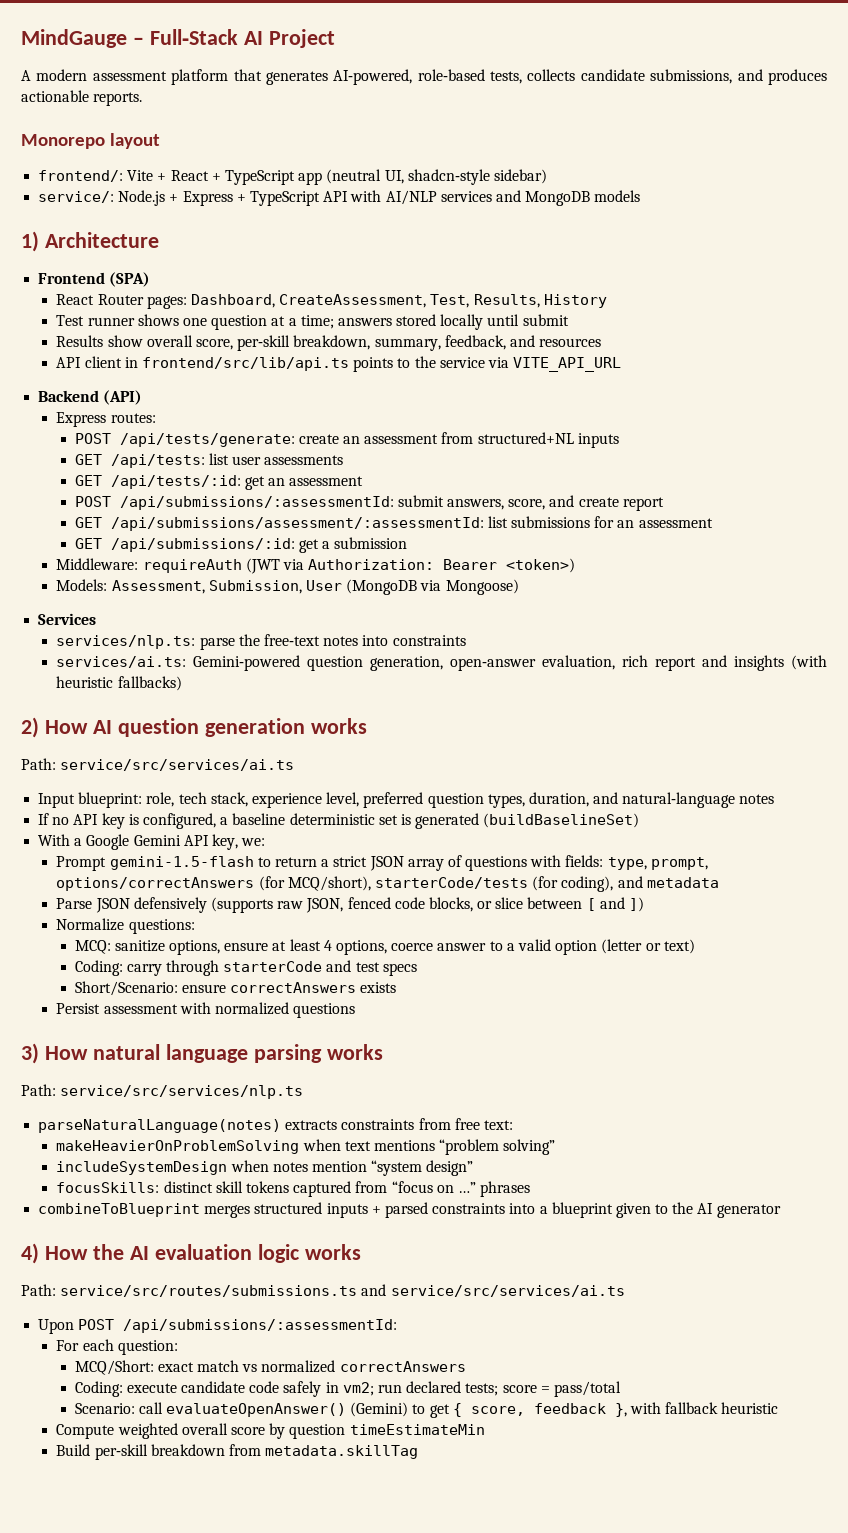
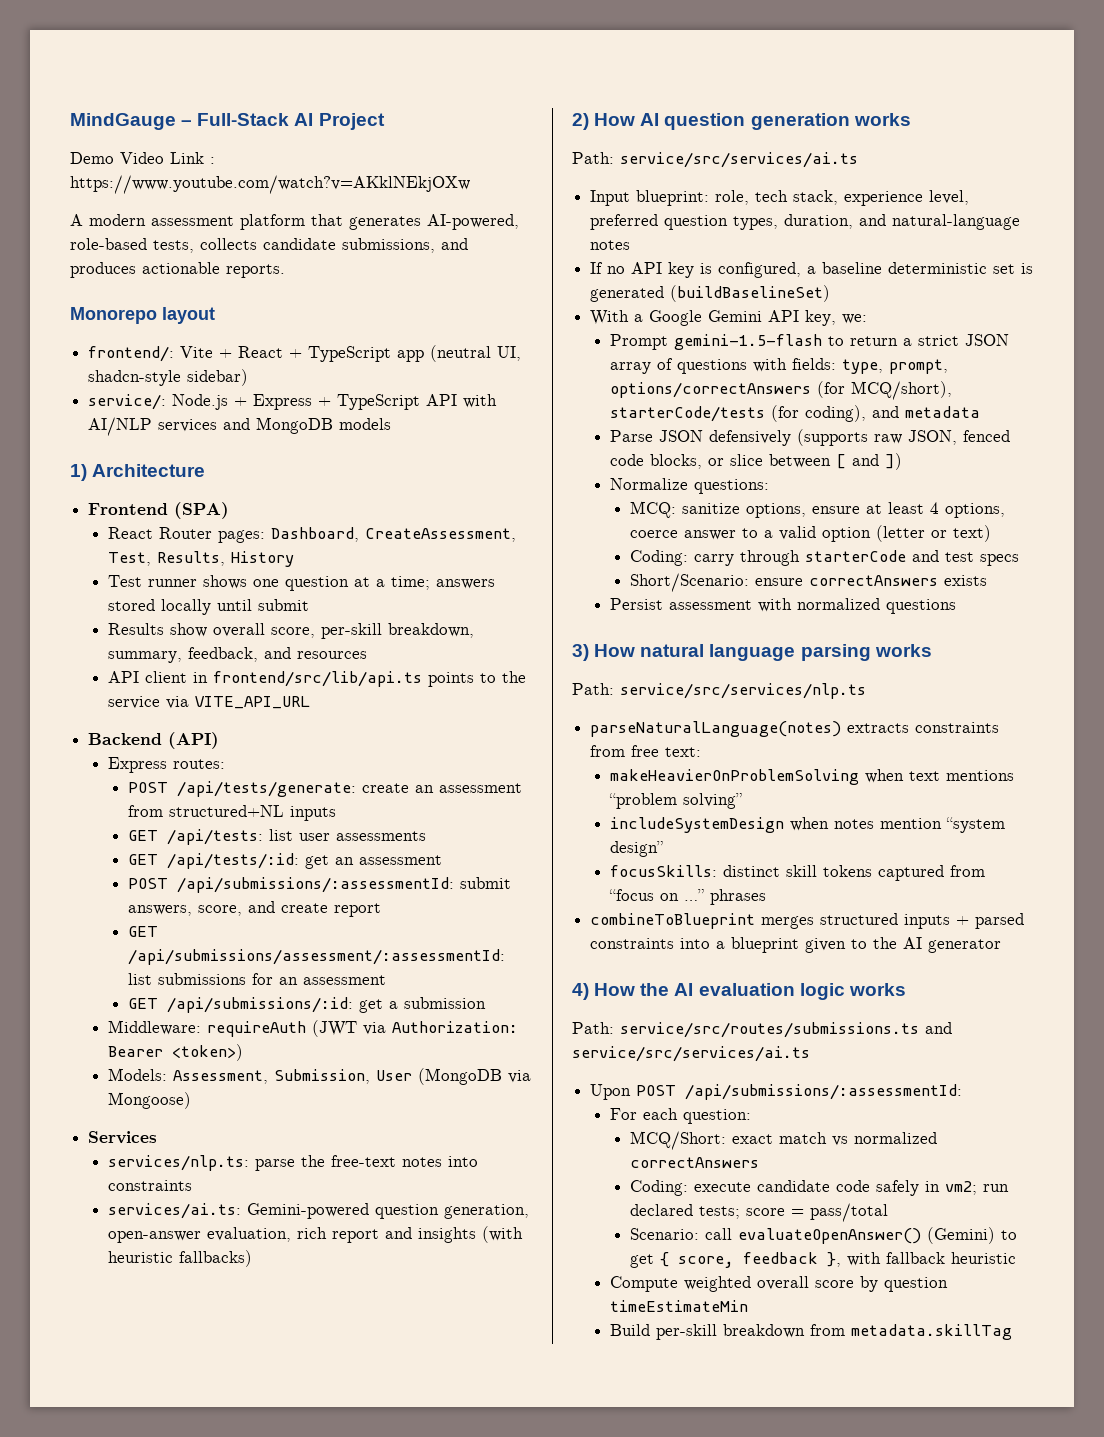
+ Demo Video Link : https://www.youtube.com/watch?v=AKklNEkjOXw

